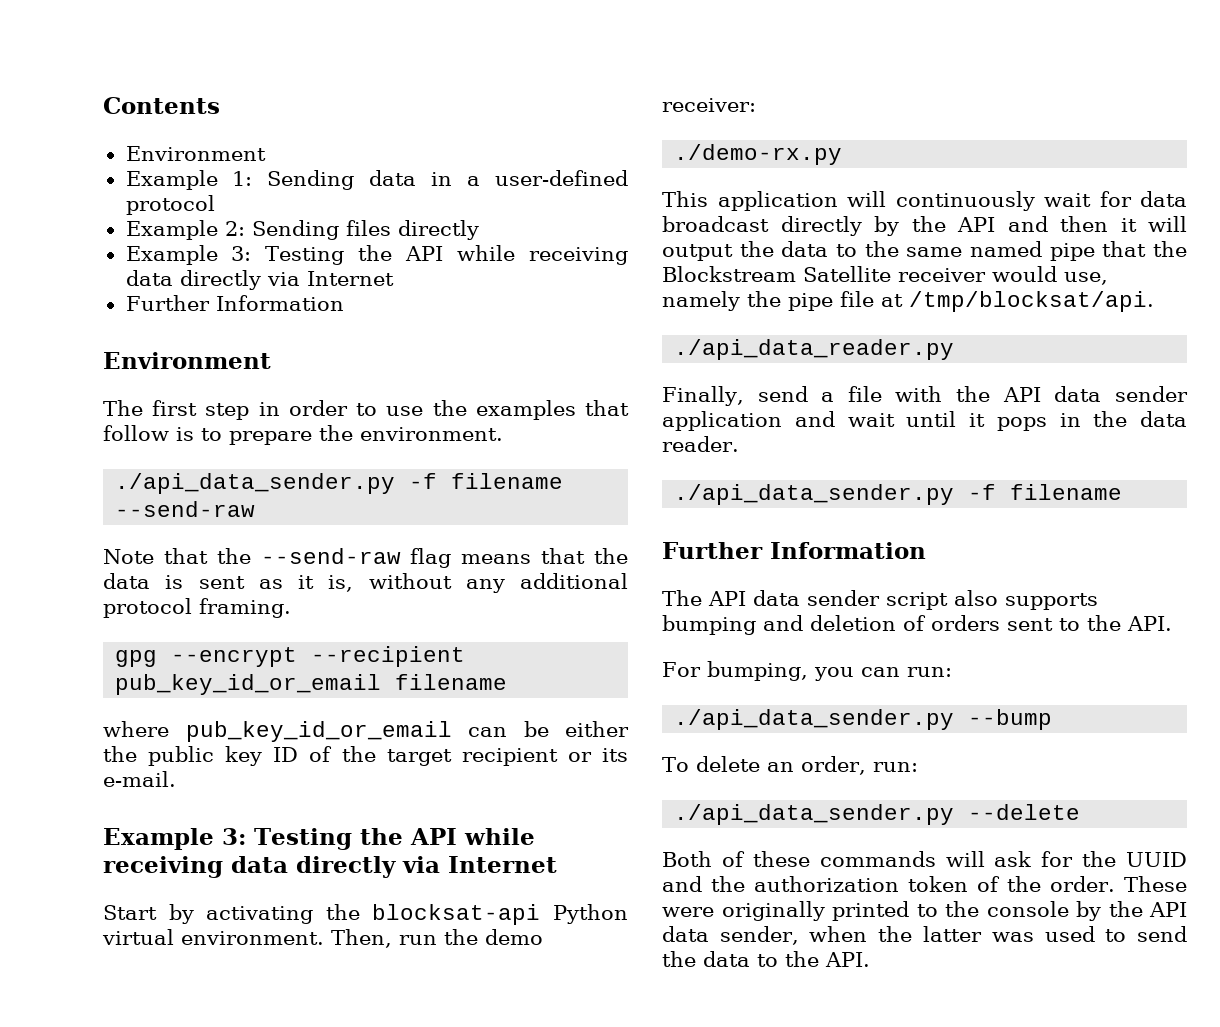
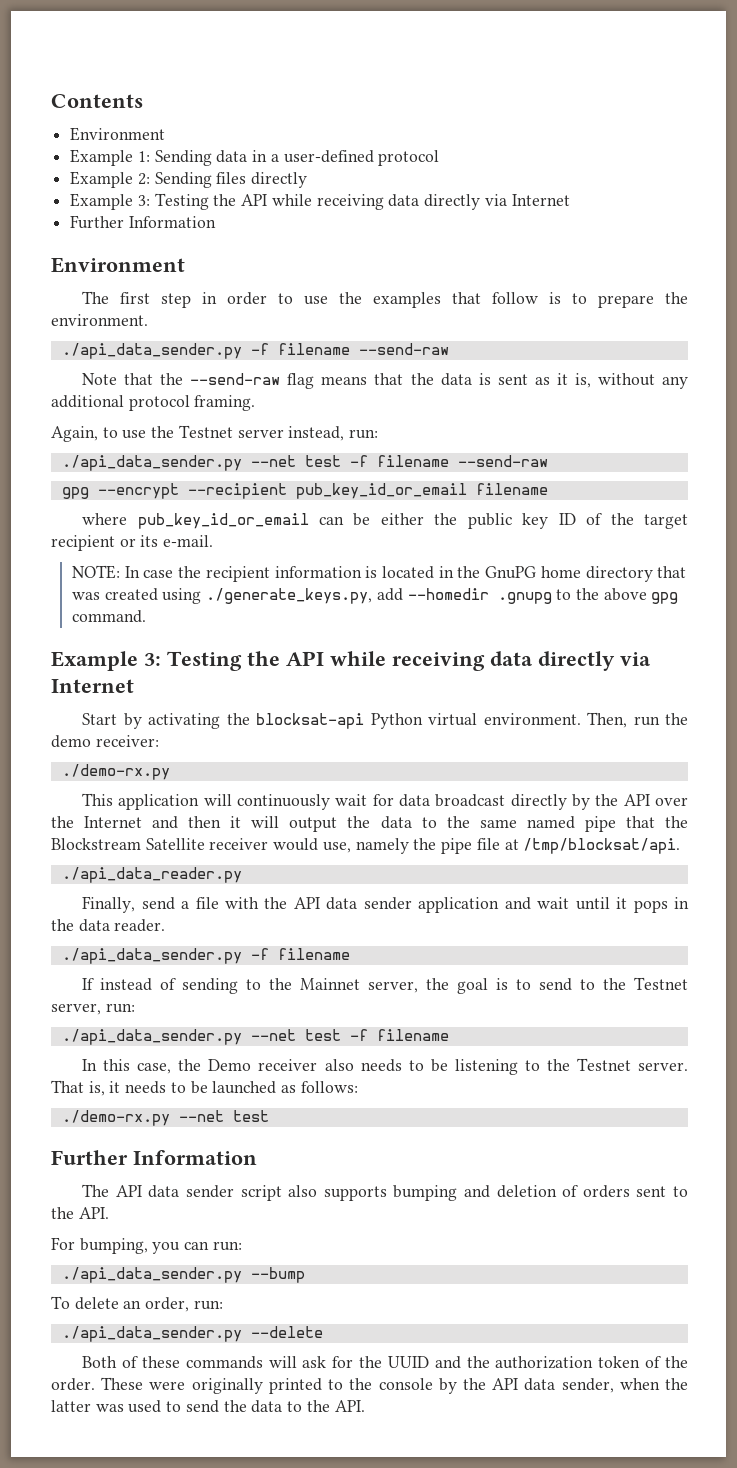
+ Again, to use the Testnet server instead, run:
+ ./api_data_sender.py --net test -f filename --send-raw
+ NOTE: In case the recipient information is located in the GnuPG home directory that was created using ./generate_keys.py, add --homedir .gnupg to the above gpg command.
- This application will continuously wait for data broadcast directly by the API and then it will output the data to the same named pipe that the Blockstream Satellite receiver would use, namely the pipe file at /tmp/blocksat/api.
+ This application will continuously wait for data broadcast directly by the API over the Internet and then it will output the data to the same named pipe that the Blockstream Satellite receiver would use, namely the pipe file at /tmp/blocksat/api.
+ If instead of sending to the Mainnet server, the goal is to send to the Testnet server, run:
+ ./api_data_sender.py --net test -f filename
+ In this case, the Demo receiver also needs to be listening to the Testnet server. That is, it needs to be launched as follows:
+ ./demo-rx.py --net test

